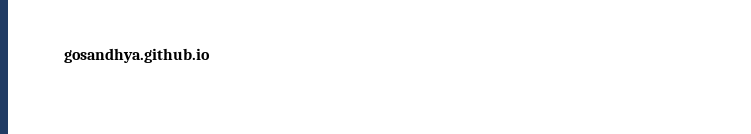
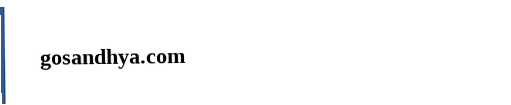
- gosandhya.github.io
+ gosandhya.com

